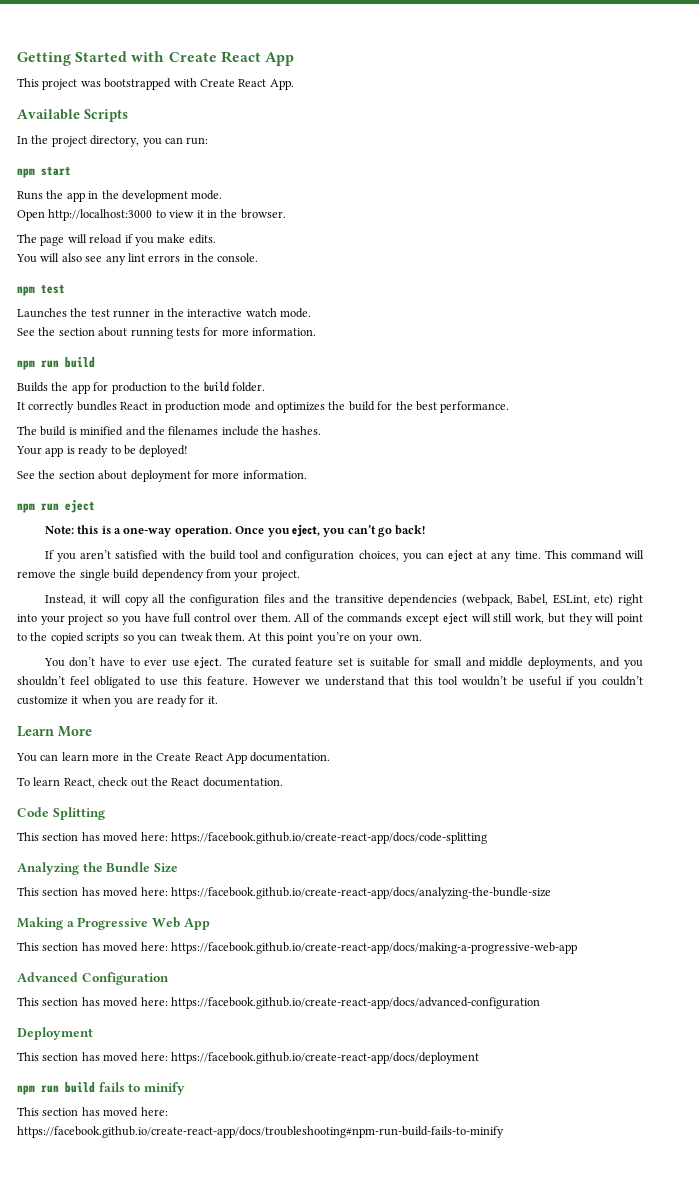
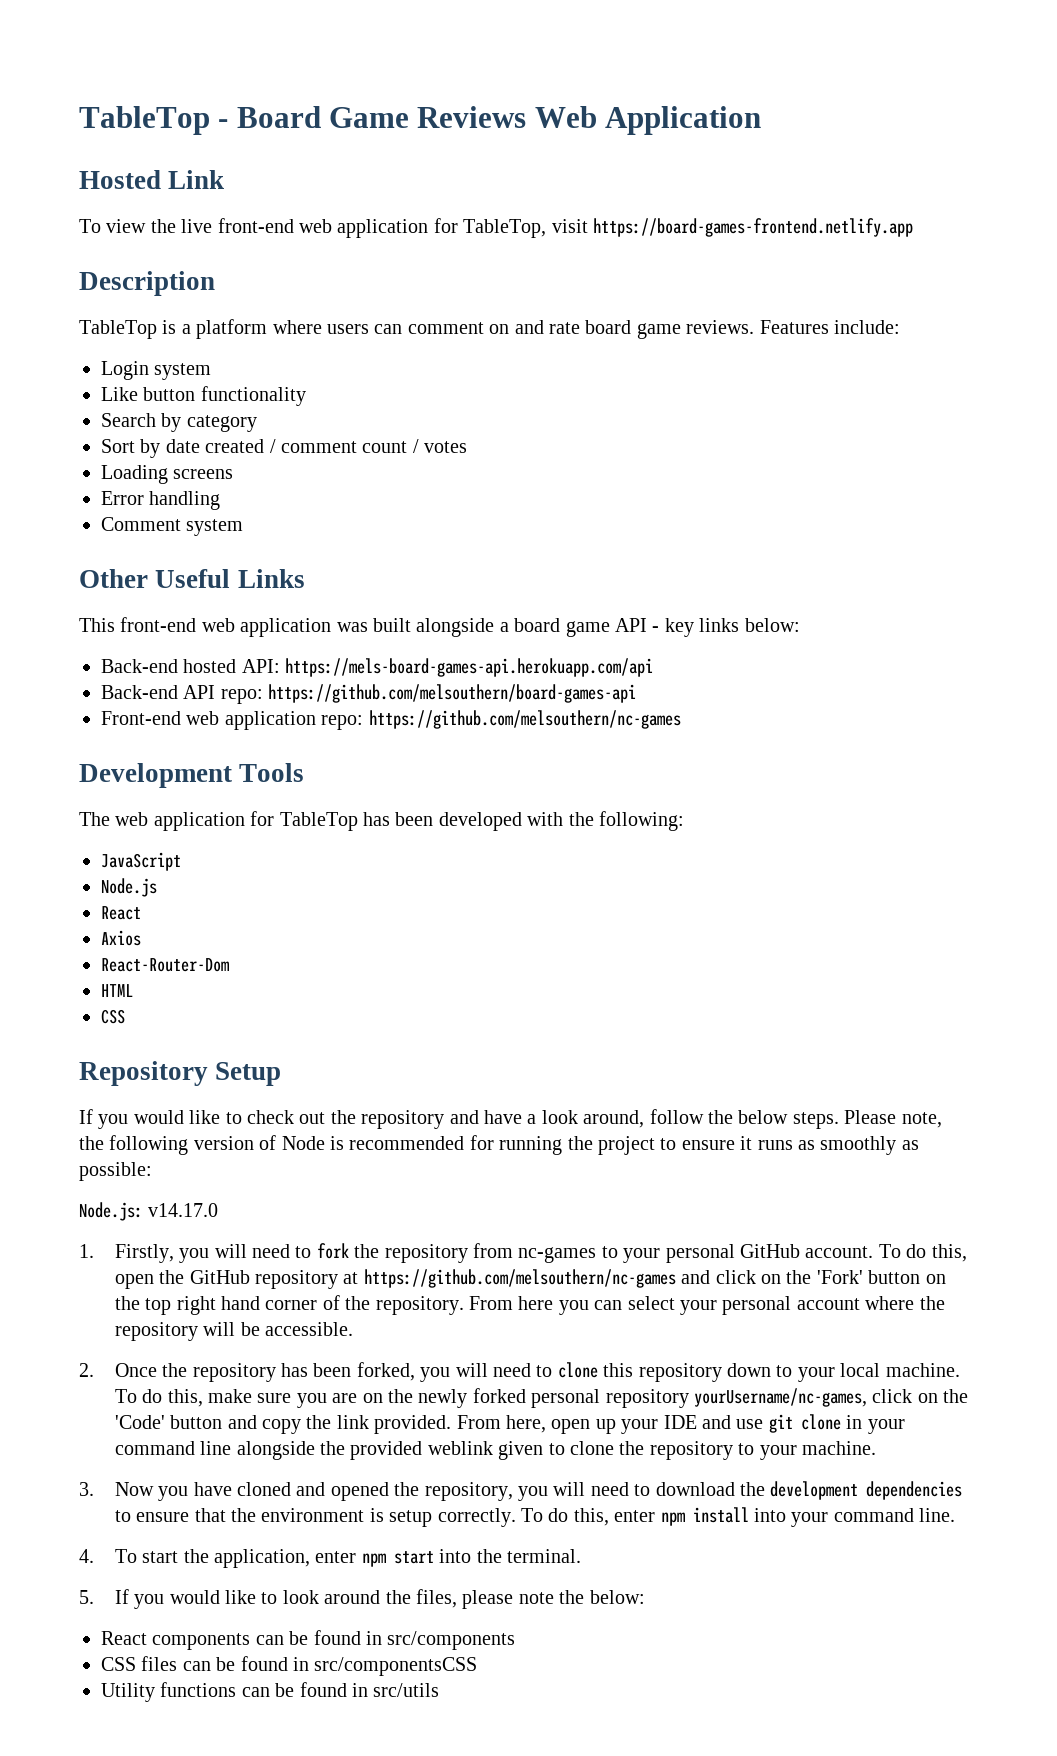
- Getting Started with Create React App
- This project was bootstrapped with Create React App.
- Available Scripts
- In the project directory, you can run:
- npm start
- Runs the app in the development mode.
- Open http://localhost:3000 to view it in the browser.
- The page will reload if you make edits.
- You will also see any lint errors in the console.
- npm test
- Launches the test runner in the interactive watch mode.
- See the section about running tests for more information.
- npm run build
- Builds the app for production to the build folder.
- It correctly bundles React in production mode and optimizes the build for the best performance.
- The build is minified and the filenames include the hashes.
- Your app is ready to be deployed!
- See the section about deployment for more information.
- npm run eject
- Note: this is a one-way operation. Once you eject, you can’t go back!
- If you aren’t satisfied with the build tool and configuration choices, you can eject at any time. This command will remove the single build dependency from your project.
- Instead, it will copy all the configuration files and the transitive dependencies (webpack, Babel, ESLint, etc) right into your project so you have full control over them. All of the commands except eject will still work, but they will point to the copied scripts so you can tweak them. At this point you’re on your own.
- You don’t have to ever use eject. The curated feature set is suitable for small and middle deployments, and you shouldn’t feel obligated to use this feature. However we understand that this tool wouldn’t be useful if you couldn’t customize it when you are ready for it.
- Learn More
- You can learn more in the Create React App documentation.
- To learn React, check out the React documentation.
- Code Splitting
- This section has moved here: https://facebook.github.io/create-react-app/docs/code-splitting
- Analyzing the Bundle Size
- This section has moved here: https://facebook.github.io/create-react-app/docs/analyzing-the-bundle-size
- Making a Progressive Web App
- This section has moved here: https://facebook.github.io/create-react-app/docs/making-a-progressive-web-app
- Advanced Configuration
- This section has moved here: https://facebook.github.io/create-react-app/docs/advanced-configuration
- Deployment
- This section has moved here: https://facebook.github.io/create-react-app/docs/deployment
- npm run build fails to minify
- This section has moved here: https://facebook.github.io/create-react-app/docs/troubleshooting#npm-run-build-fails-to-minify
+ TableTop - Board Game Reviews Web Application
+ Hosted Link
+ To view the live front-end web application for TableTop, visit https://board-games-frontend.netlify.app
+ Description
+ TableTop is a platform where users can comment on and rate board game reviews. Features include:
+ Login system
+ Like button functionality
+ Search by category
+ Sort by date created / comment count / votes
+ Loading screens
+ Error handling
+ Comment system
+ Other Useful Links
+ This front-end web application was built alongside a board game API - key links below:
+ Back-end hosted API: https://mels-board-games-api.herokuapp.com/api
+ Back-end API repo: https://github.com/melsouthern/board-games-api
+ Front-end web application repo: https://github.com/melsouthern/nc-games
+ Development Tools
+ The web application for TableTop has been developed with the following:
+ JavaScript
+ Node.js
+ React
+ Axios
+ React-Router-Dom
+ HTML
+ CSS
+ Repository Setup
+ If you would like to check out the repository and have a look around, follow the below steps. Please note, the following version of Node is recommended for running the project to ensure it runs as smoothly as possible:
+ Node.js: v14.17.0
+ 1. Firstly, you will need to fork the repository from nc-games to your personal GitHub account. To do this, open the GitHub repository at https://github.com/melsouthern/nc-games and click on the 'Fork' button on the top right hand corner of the repository. From here you can select your personal account where the repository will be accessible.
+ 2. Once the repository has been forked, you will need to clone this repository down to your local machine. To do this, make sure you are on the newly forked personal repository yourUsername/nc-games, click on the 'Code' button and copy the link provided. From here, open up your IDE and use git clone in your command line alongside the provided weblink given to clone the repository to your machine.
+ 3. Now you have cloned and opened the repository, you will need to download the development dependencies to ensure that the environment is setup correctly. To do this, enter npm install into your command line.
+ 4. To start the application, enter npm start into the terminal.
+ 5. If you would like to look around the files, please note the below:
+ React components can be found in src/components
+ CSS files can be found in src/componentsCSS
+ Utility functions can be found in src/utils

